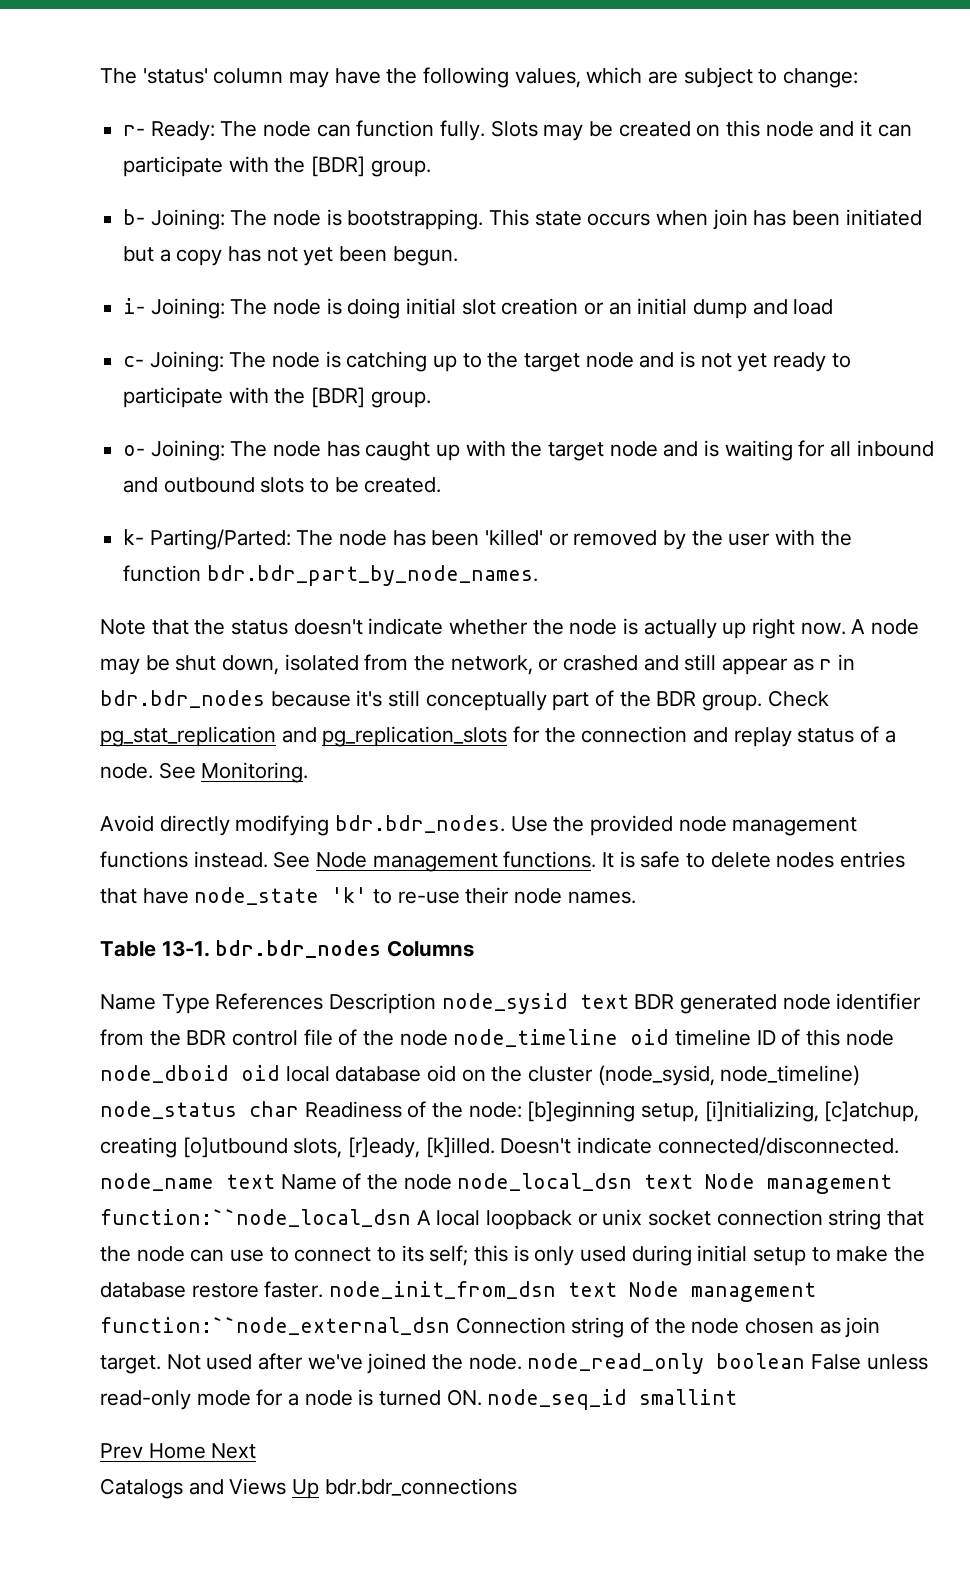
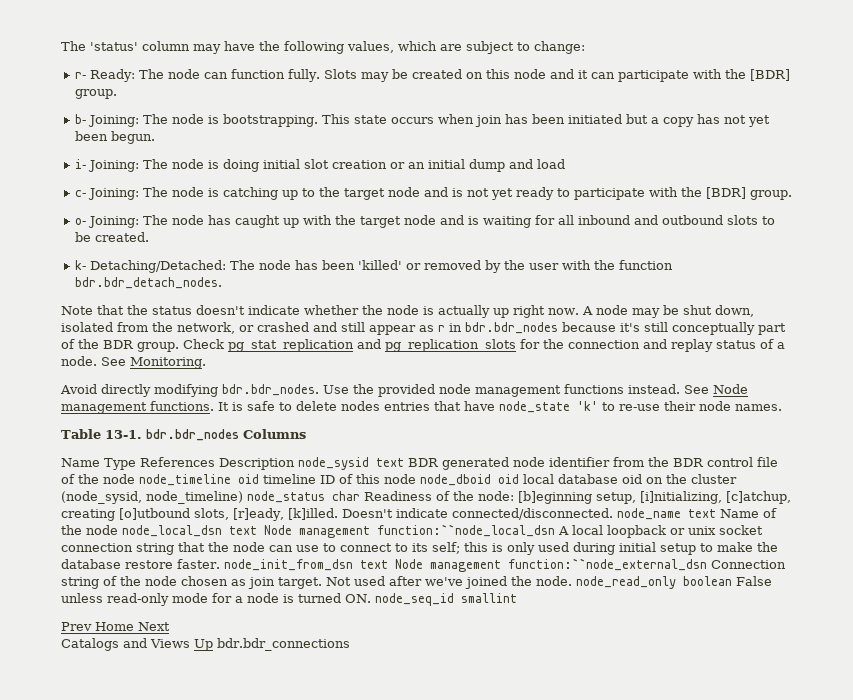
- k- Parting/Parted: The node has been 'killed' or removed by the user with the function bdr.bdr_part_by_node_names.
+ k- Detaching/Detached: The node has been 'killed' or removed by the user with the function bdr.bdr_detach_nodes.

